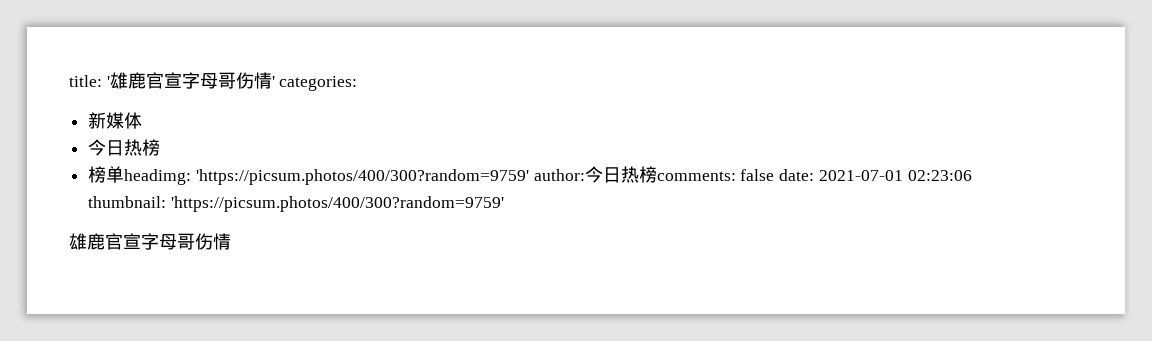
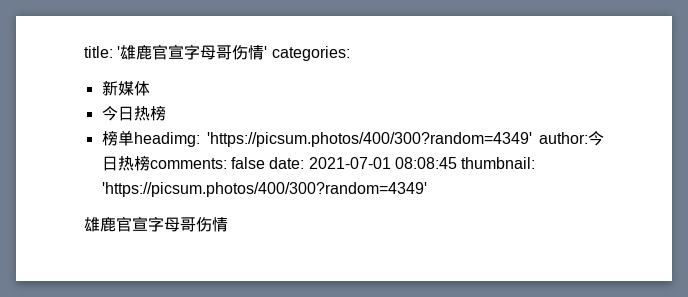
- 榜单headimg: 'https://picsum.photos/400/300?random=9759' author:今日热榜comments: false date: 2021-07-01 02:23:06 thumbnail: 'https://picsum.photos/400/300?random=9759'
+ 榜单headimg: 'https://picsum.photos/400/300?random=4349' author:今日热榜comments: false date: 2021-07-01 08:08:45 thumbnail: 'https://picsum.photos/400/300?random=4349'

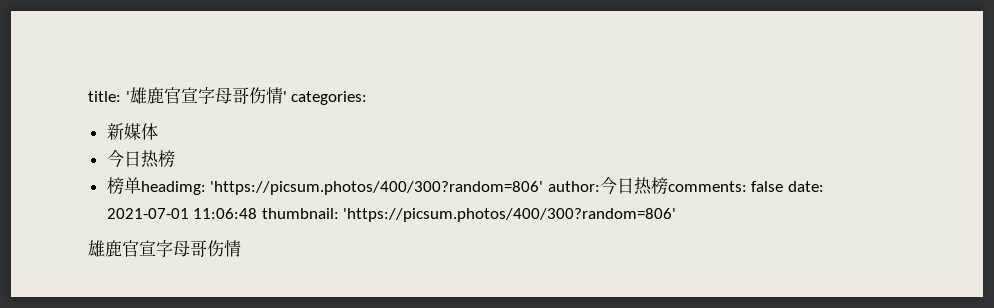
- 榜单headimg: 'https://picsum.photos/400/300?random=4349' author:今日热榜comments: false date: 2021-07-01 08:08:45 thumbnail: 'https://picsum.photos/400/300?random=4349'
+ 榜单headimg: 'https://picsum.photos/400/300?random=806' author:今日热榜comments: false date: 2021-07-01 11:06:48 thumbnail: 'https://picsum.photos/400/300?random=806'

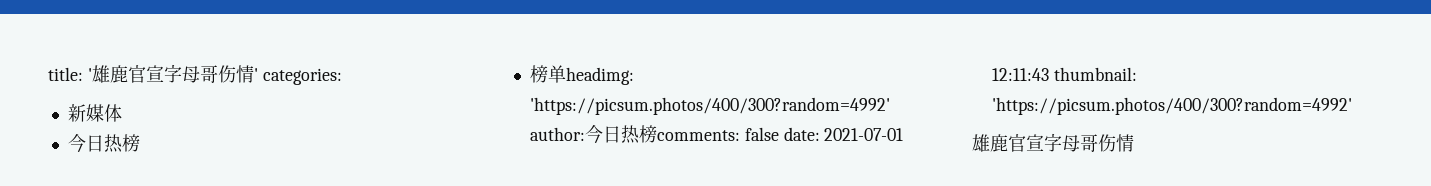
- 榜单headimg: 'https://picsum.photos/400/300?random=806' author:今日热榜comments: false date: 2021-07-01 11:06:48 thumbnail: 'https://picsum.photos/400/300?random=806'
+ 榜单headimg: 'https://picsum.photos/400/300?random=4992' author:今日热榜comments: false date: 2021-07-01 12:11:43 thumbnail: 'https://picsum.photos/400/300?random=4992'

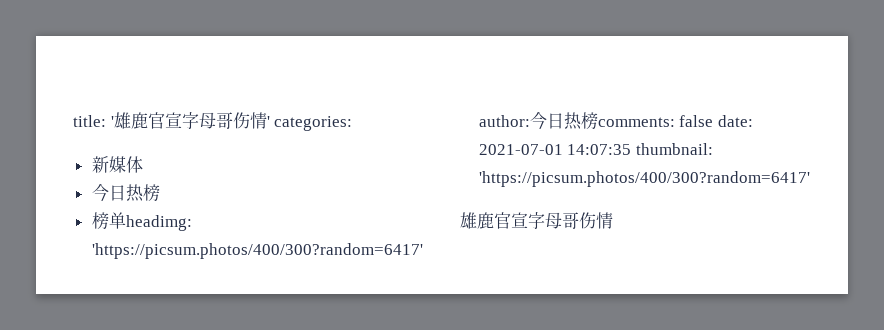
- 榜单headimg: 'https://picsum.photos/400/300?random=4992' author:今日热榜comments: false date: 2021-07-01 12:11:43 thumbnail: 'https://picsum.photos/400/300?random=4992'
+ 榜单headimg: 'https://picsum.photos/400/300?random=6417' author:今日热榜comments: false date: 2021-07-01 14:07:35 thumbnail: 'https://picsum.photos/400/300?random=6417'

